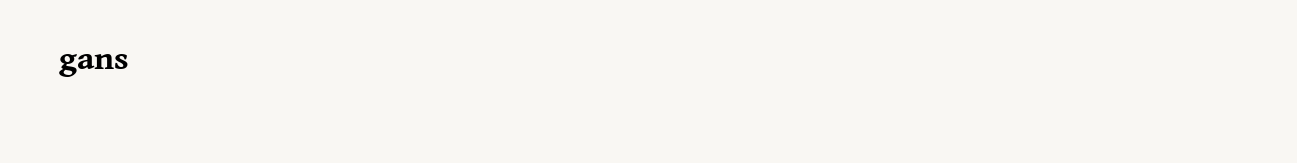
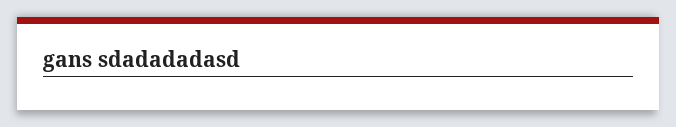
- gans
+ gans sdadadadasd

